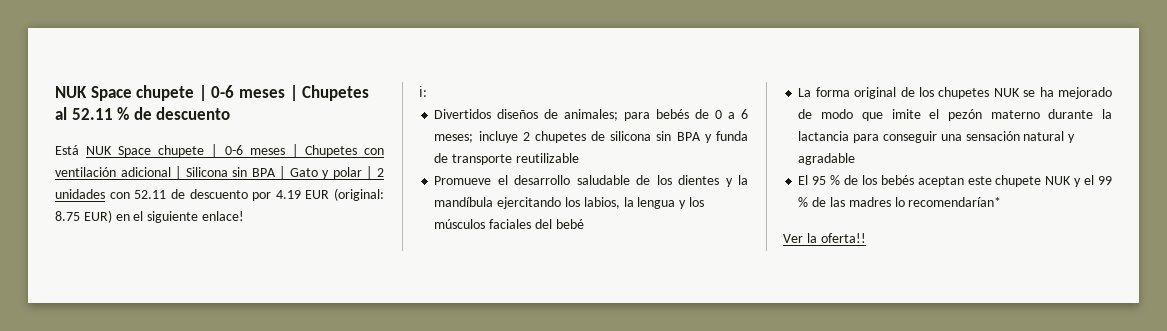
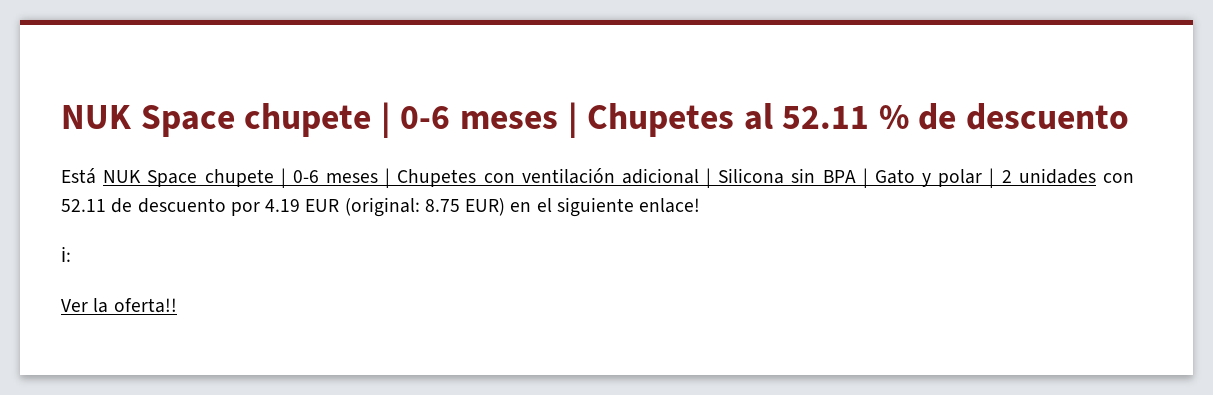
- Divertidos diseños de animales; para bebés de 0 a 6 meses; incluye 2 chupetes de silicona sin BPA y funda de transporte reutilizable
- Promueve el desarrollo saludable de los dientes y la mandíbula ejercitando los labios, la lengua y los músculos faciales del bebé
- La forma original de los chupetes NUK se ha mejorado de modo que imite el pezón materno durante la lactancia para conseguir una sensación natural y agradable
- El 95 % de los bebés aceptan este chupete NUK y el 99 % de las madres lo recomendarían*

